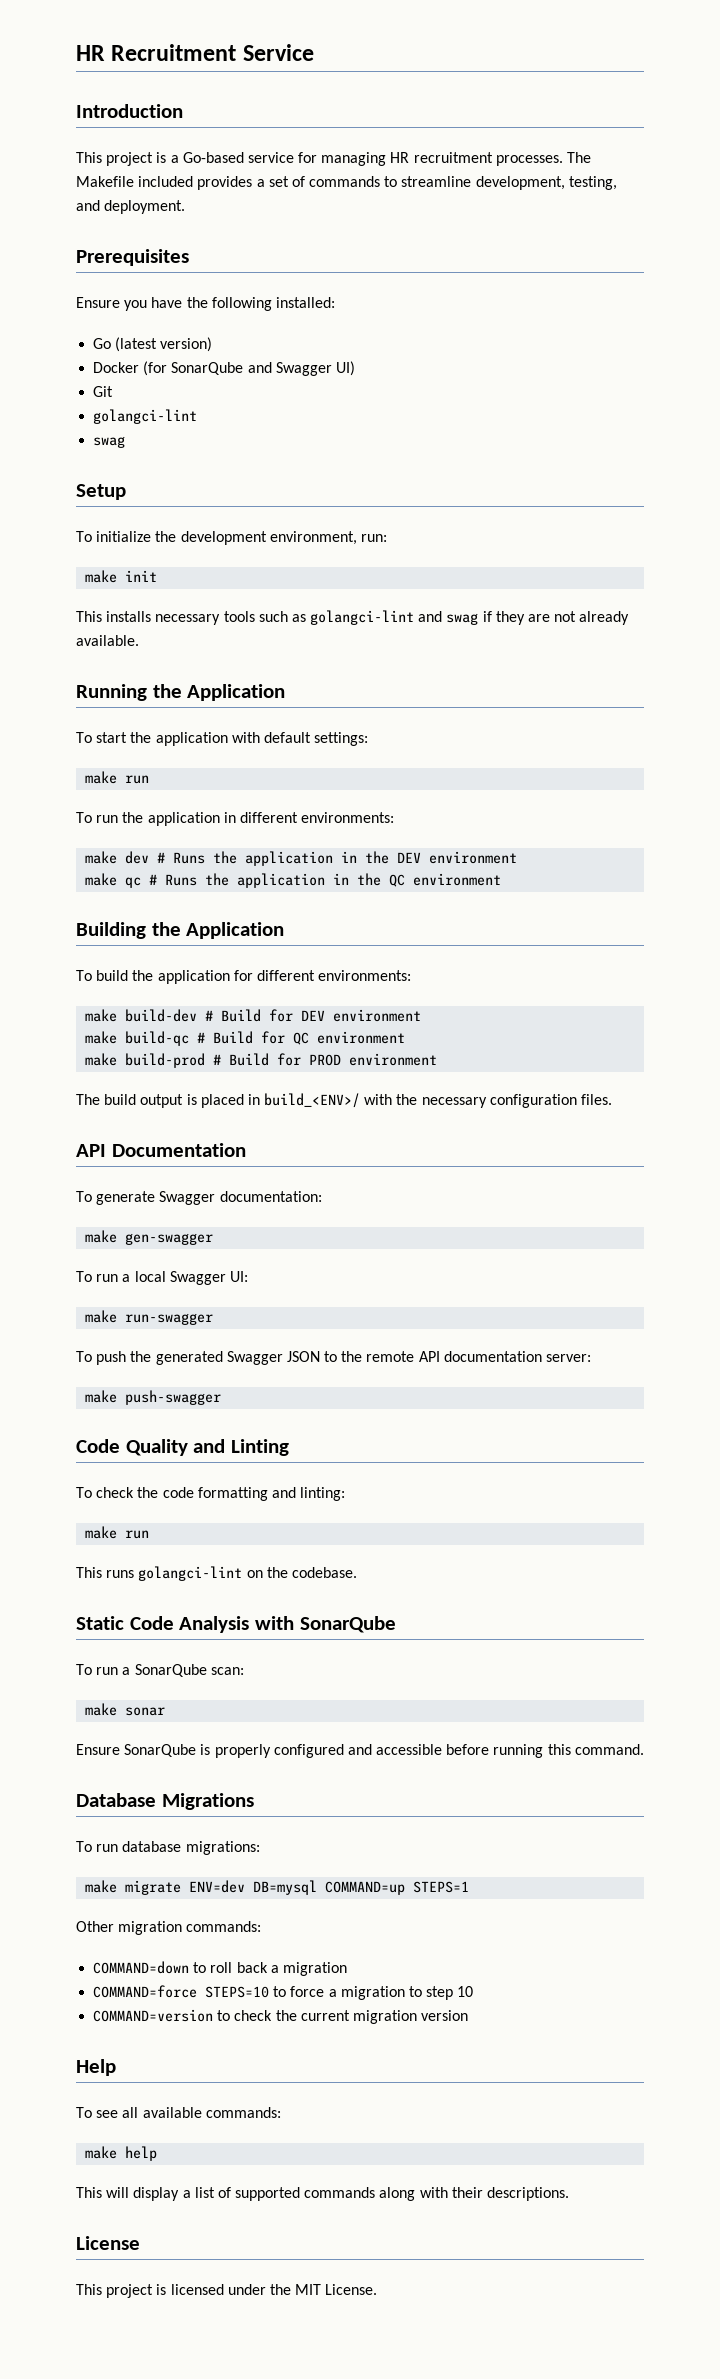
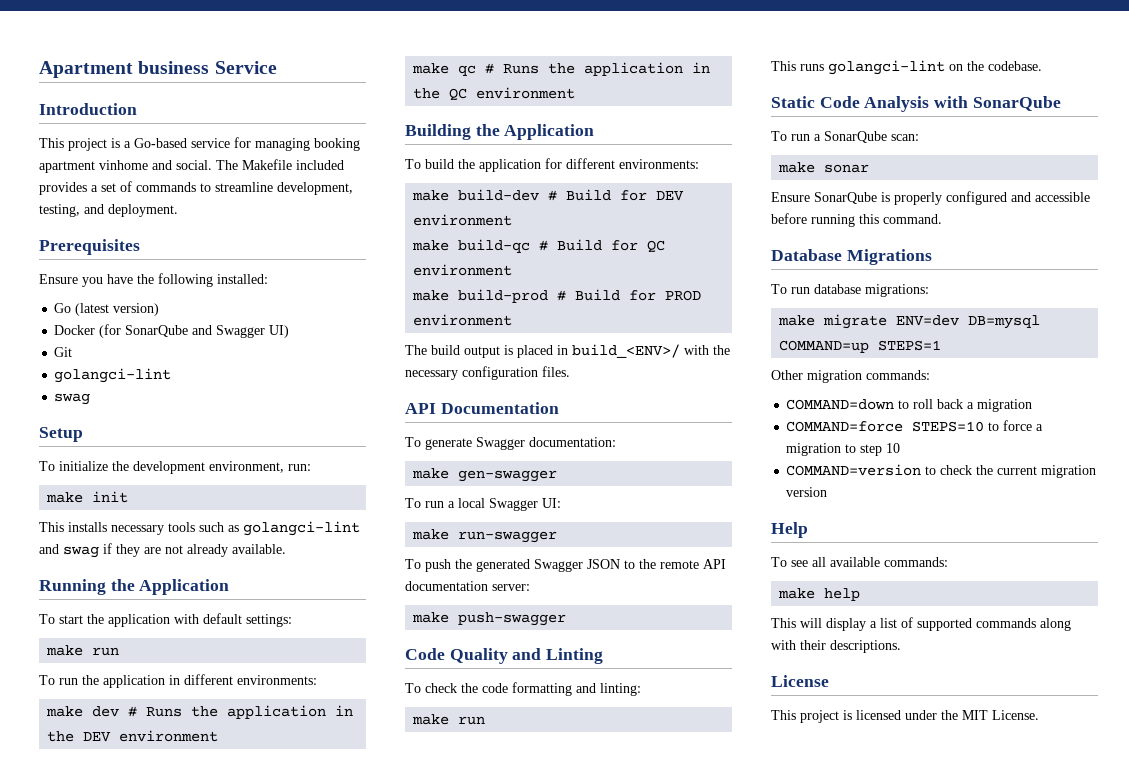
- HR Recruitment Service
+ Apartment business Service
- This project is a Go-based service for managing HR recruitment processes.
+ This project is a Go-based service for managing booking apartment vinhome and social.

